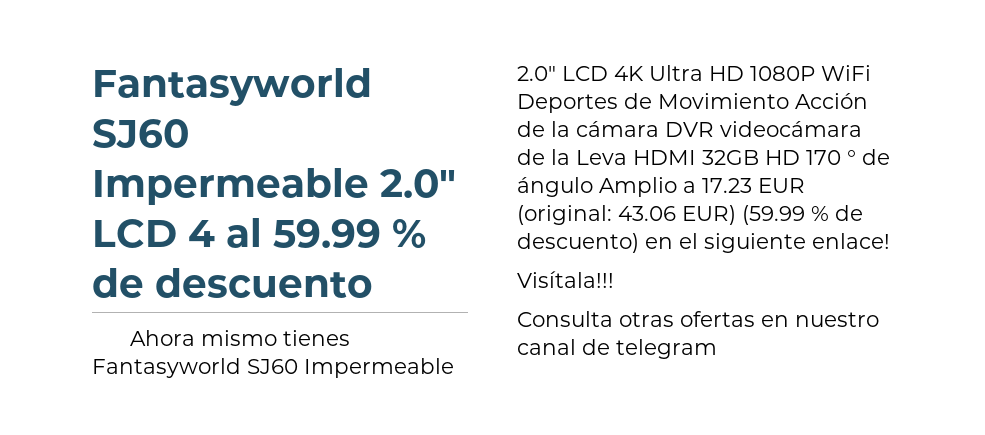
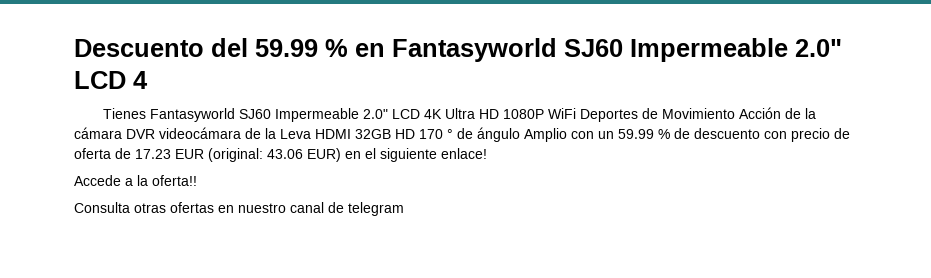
- Fantasyworld SJ60 Impermeable 2.0" LCD 4 al 59.99 % de descuento
- Ahora mismo tienes Fantasyworld SJ60 Impermeable 2.0" LCD 4K Ultra HD 1080P WiFi Deportes de Movimiento Acción de la cámara DVR videocámara de la Leva HDMI 32GB HD 170 ° de ángulo Amplio a 17.23 EUR (original: 43.06 EUR) (59.99 % de descuento) en el siguiente enlace!
+ Descuento del 59.99 % en Fantasyworld SJ60 Impermeable 2.0" LCD 4
+ Tienes Fantasyworld SJ60 Impermeable 2.0" LCD 4K Ultra HD 1080P WiFi Deportes de Movimiento Acción de la cámara DVR videocámara de la Leva HDMI 32GB HD 170 ° de ángulo Amplio con un 59.99 % de descuento con precio de oferta de 17.23 EUR (original: 43.06 EUR) en el siguiente enlace!
- Visítala!!!
+ Accede a la oferta!!

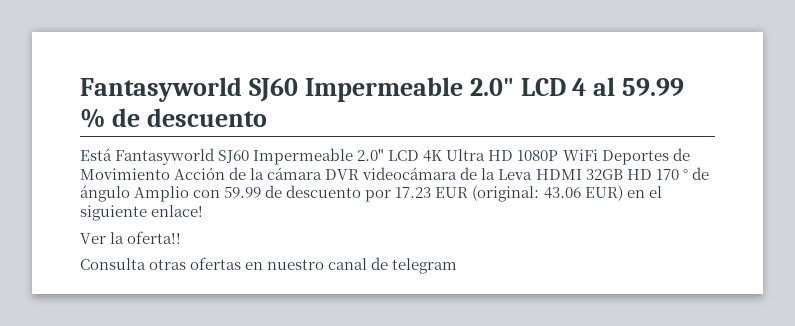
- Descuento del 59.99 % en Fantasyworld SJ60 Impermeable 2.0" LCD 4
- Tienes Fantasyworld SJ60 Impermeable 2.0" LCD 4K Ultra HD 1080P WiFi Deportes de Movimiento Acción de la cámara DVR videocámara de la Leva HDMI 32GB HD 170 ° de ángulo Amplio con un 59.99 % de descuento con precio de oferta de 17.23 EUR (original: 43.06 EUR) en el siguiente enlace!
+ Fantasyworld SJ60 Impermeable 2.0" LCD 4 al 59.99 % de descuento
+ Está Fantasyworld SJ60 Impermeable 2.0" LCD 4K Ultra HD 1080P WiFi Deportes de Movimiento Acción de la cámara DVR videocámara de la Leva HDMI 32GB HD 170 ° de ángulo Amplio con 59.99 de descuento por 17.23 EUR (original: 43.06 EUR) en el siguiente enlace!
- Accede a la oferta!!
+ Ver la oferta!!

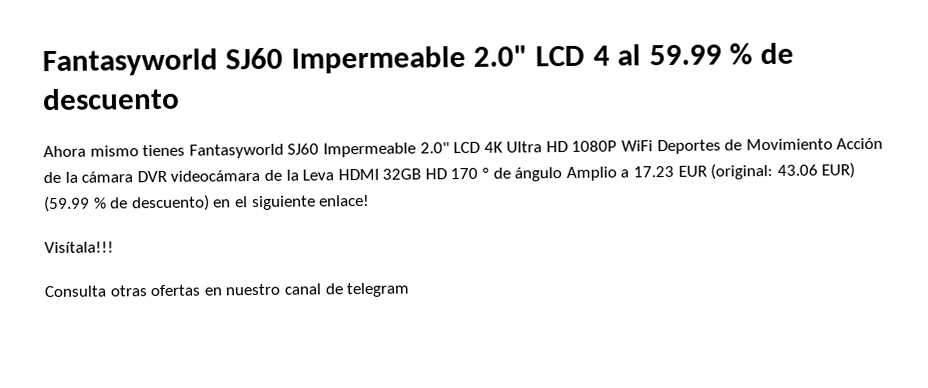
- Está Fantasyworld SJ60 Impermeable 2.0" LCD 4K Ultra HD 1080P WiFi Deportes de Movimiento Acción de la cámara DVR videocámara de la Leva HDMI 32GB HD 170 ° de ángulo Amplio con 59.99 de descuento por 17.23 EUR (original: 43.06 EUR) en el siguiente enlace!
+ Ahora mismo tienes Fantasyworld SJ60 Impermeable 2.0" LCD 4K Ultra HD 1080P WiFi Deportes de Movimiento Acción de la cámara DVR videocámara de la Leva HDMI 32GB HD 170 ° de ángulo Amplio a 17.23 EUR (original: 43.06 EUR) (59.99 % de descuento) en el siguiente enlace!
- Ver la oferta!!
+ Visítala!!!

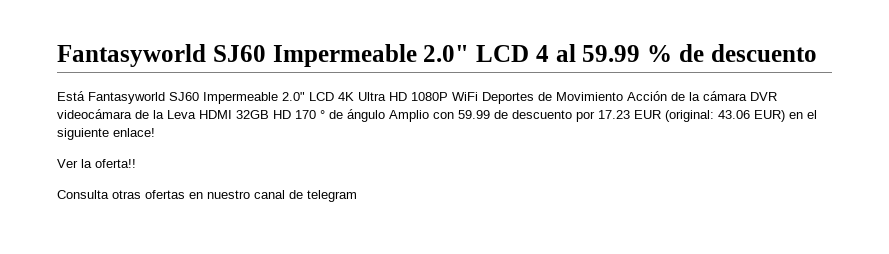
- Ahora mismo tienes Fantasyworld SJ60 Impermeable 2.0" LCD 4K Ultra HD 1080P WiFi Deportes de Movimiento Acción de la cámara DVR videocámara de la Leva HDMI 32GB HD 170 ° de ángulo Amplio a 17.23 EUR (original: 43.06 EUR) (59.99 % de descuento) en el siguiente enlace!
+ Está Fantasyworld SJ60 Impermeable 2.0" LCD 4K Ultra HD 1080P WiFi Deportes de Movimiento Acción de la cámara DVR videocámara de la Leva HDMI 32GB HD 170 ° de ángulo Amplio con 59.99 de descuento por 17.23 EUR (original: 43.06 EUR) en el siguiente enlace!
- Visítala!!!
+ Ver la oferta!!

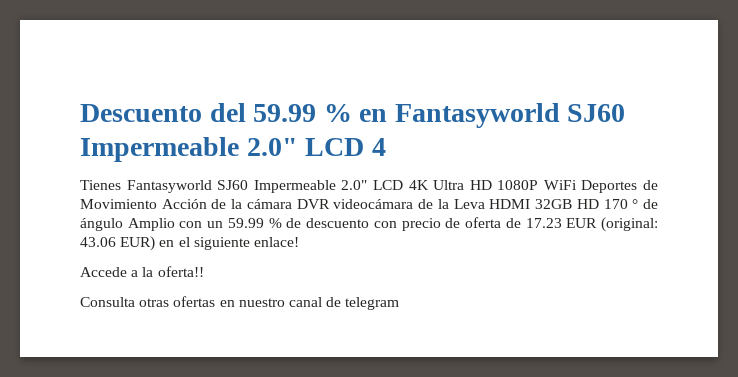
- Fantasyworld SJ60 Impermeable 2.0" LCD 4 al 59.99 % de descuento
- Está Fantasyworld SJ60 Impermeable 2.0" LCD 4K Ultra HD 1080P WiFi Deportes de Movimiento Acción de la cámara DVR videocámara de la Leva HDMI 32GB HD 170 ° de ángulo Amplio con 59.99 de descuento por 17.23 EUR (original: 43.06 EUR) en el siguiente enlace!
+ Descuento del 59.99 % en Fantasyworld SJ60 Impermeable 2.0" LCD 4
+ Tienes Fantasyworld SJ60 Impermeable 2.0" LCD 4K Ultra HD 1080P WiFi Deportes de Movimiento Acción de la cámara DVR videocámara de la Leva HDMI 32GB HD 170 ° de ángulo Amplio con un 59.99 % de descuento con precio de oferta de 17.23 EUR (original: 43.06 EUR) en el siguiente enlace!
- Ver la oferta!!
+ Accede a la oferta!!

